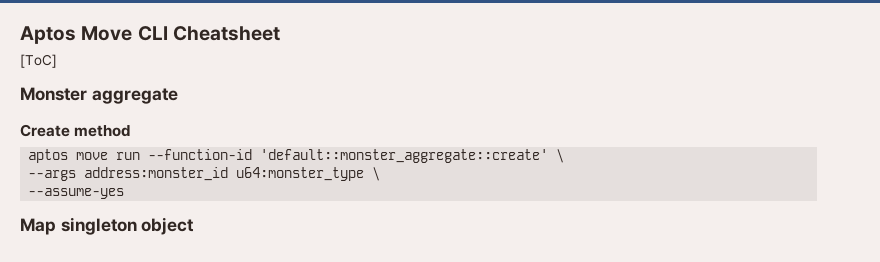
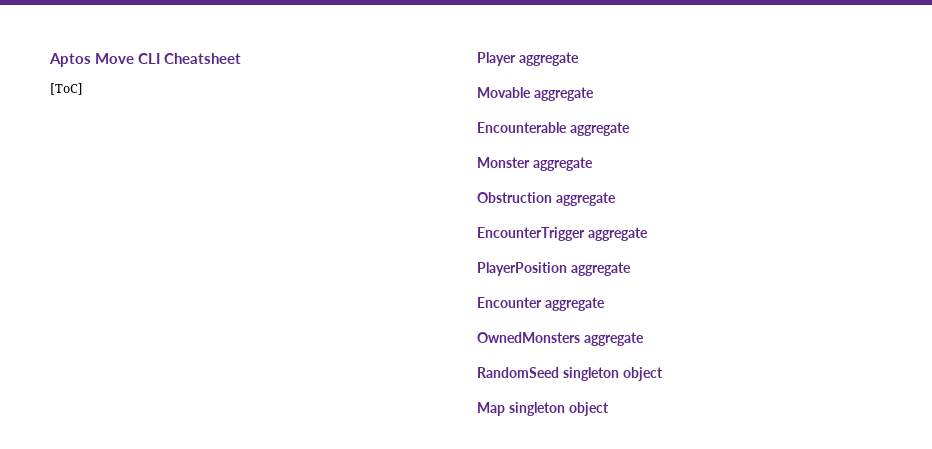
+ Player aggregate
+ Movable aggregate
+ Encounterable aggregate
  Monster aggregate
- Create method
- aptos move run --function-id 'default::monster_aggregate::create' \
- --args address:monster_id u64:monster_type \
- --assume-yes
+ Obstruction aggregate
+ EncounterTrigger aggregate
+ PlayerPosition aggregate
+ Encounter aggregate
+ OwnedMonsters aggregate
+ RandomSeed singleton object

